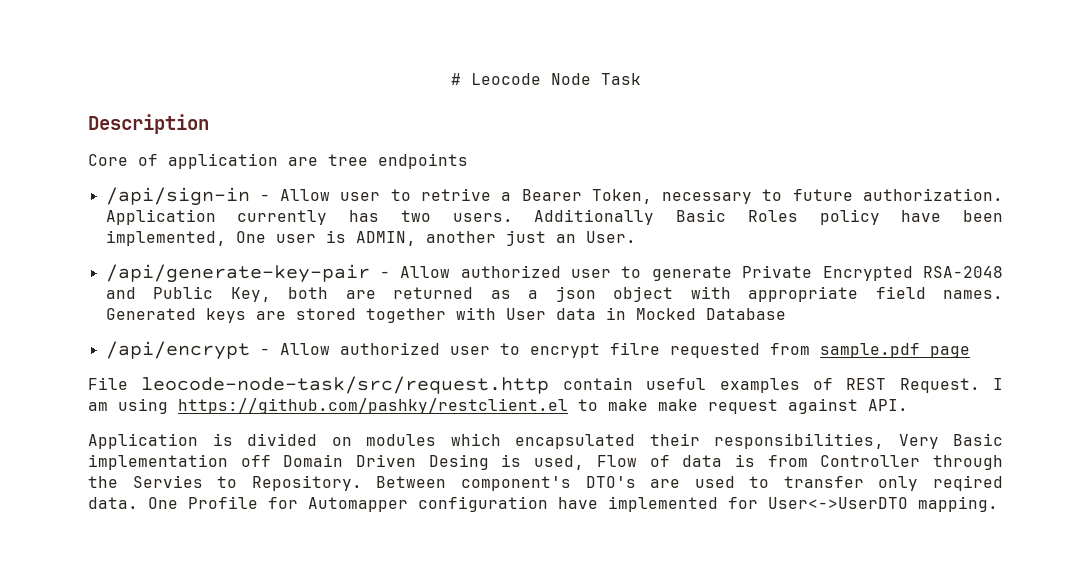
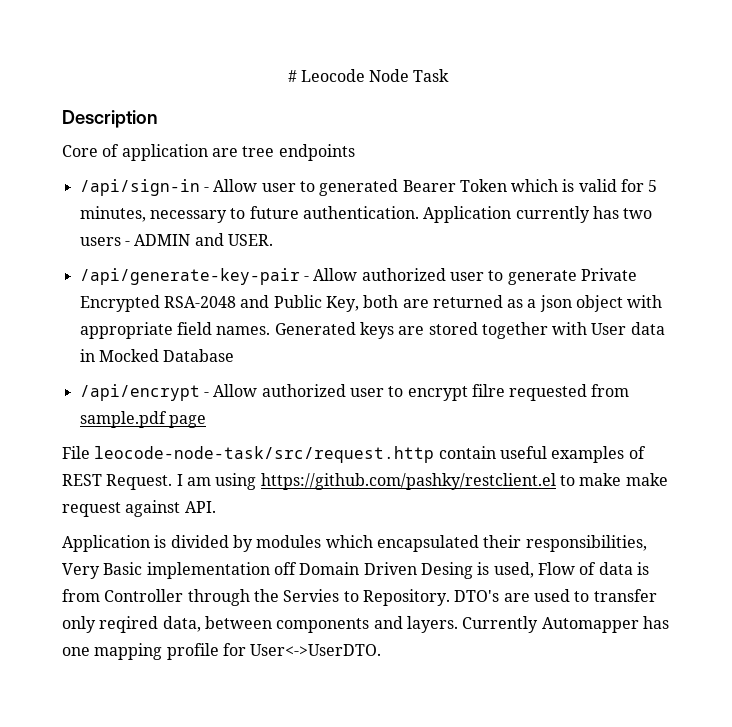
- /api/sign-in - Allow user to retrive a Bearer Token, necessary to future authorization.
+ /api/sign-in - Allow user to generated Bearer Token which is valid for 5 minutes, necessary to future authentication.
- Application currently has two users. Additionally Basic Roles policy have been implemented, One user is ADMIN, another just an User.
+ Application currently has two users - ADMIN and USER.
- Application is divided on modules which encapsulated their responsibilities, Very Basic implementation off Domain Driven Desing is used, Flow of data is from Controller through the Servies to Repository.
+ Application is divided by modules which encapsulated their responsibilities, Very Basic implementation off Domain Driven Desing is used, Flow of data is from Controller through the Servies to Repository.
- Between component's DTO's are used to transfer only reqired data. One Profile for Automapper configuration have implemented for User<->UserDTO mapping.
+ DTO's are used to transfer only reqired data, between components and layers. Currently Automapper has one mapping profile for User<->UserDTO.

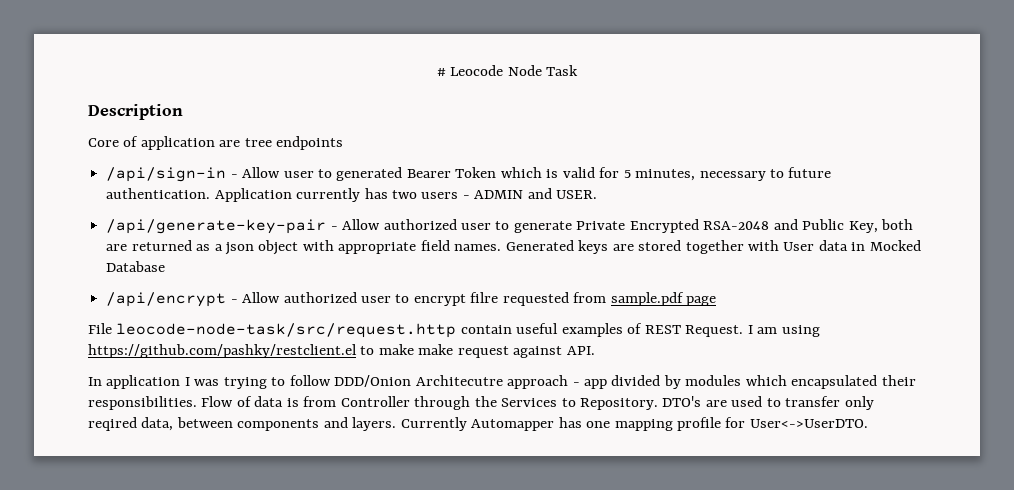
- Application is divided by modules which encapsulated their responsibilities, Very Basic implementation off Domain Driven Desing is used, Flow of data is from Controller through the Servies to Repository.
+ In application I was trying to follow DDD/Onion Architecutre approach - app divided by modules which encapsulated their responsibilities. Flow of data is from Controller through the Services to Repository.

